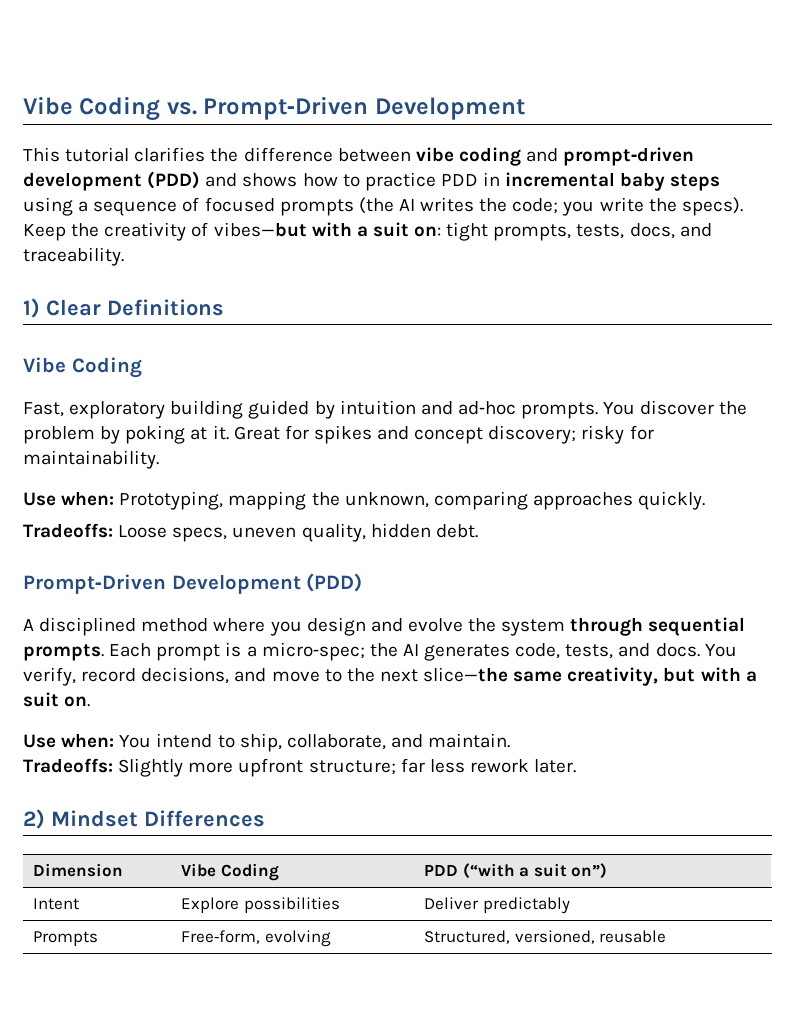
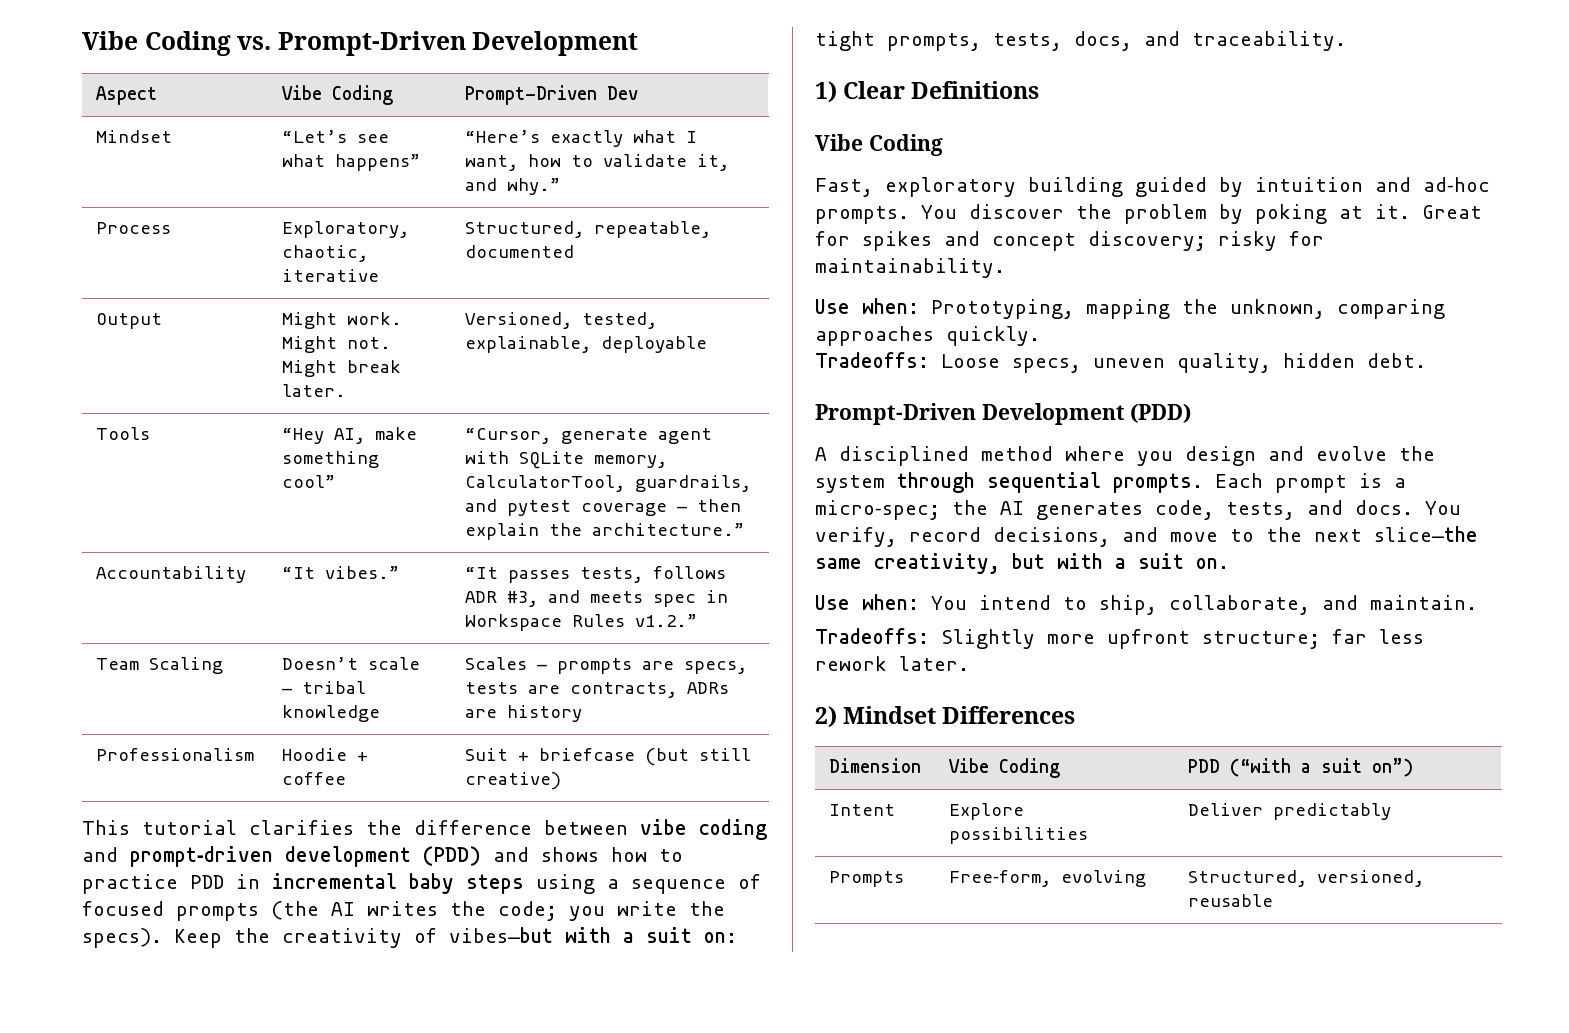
+ Aspect | Vibe Coding | Prompt-Driven Dev
+ Mindset | “Let’s see what happens” | “Here’s exactly what I want, how to validate it, and why.”
+ Process | Exploratory, chaotic, iterative | Structured, repeatable, documented
+ Output | Might work. Might not. Might break later. | Versioned, tested, explainable, deployable
+ Tools | “Hey AI, make something cool” | “Cursor, generate agent with SQLite memory, CalculatorTool, guardrails, and pytest coverage — then explain the architecture.”
+ Accountability | “It vibes.” | “It passes tests, follows ADR #3, and meets spec in Workspace Rules v1.2.”
+ Team Scaling | Doesn’t scale — tribal knowledge | Scales — prompts are specs, tests are contracts, ADRs are history
+ Professionalism | Hoodie + coffee | Suit + briefcase (but still creative)

